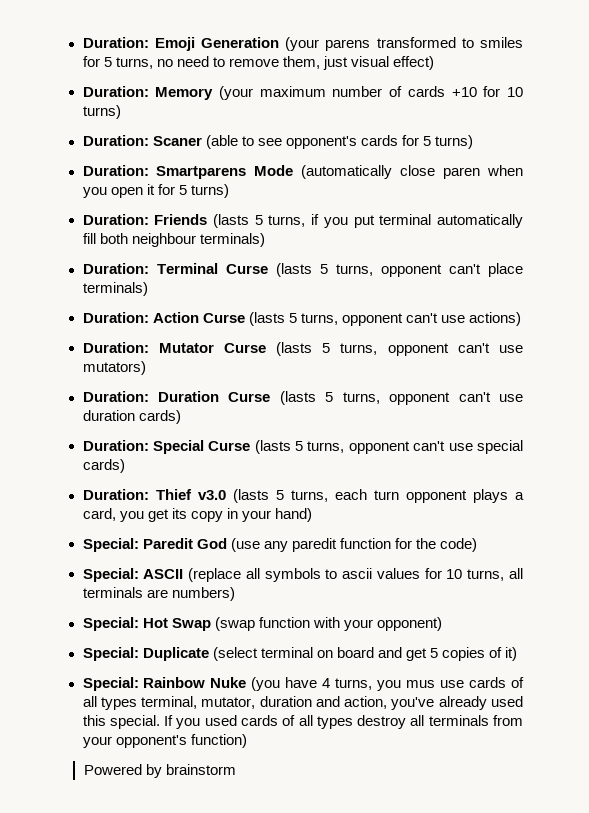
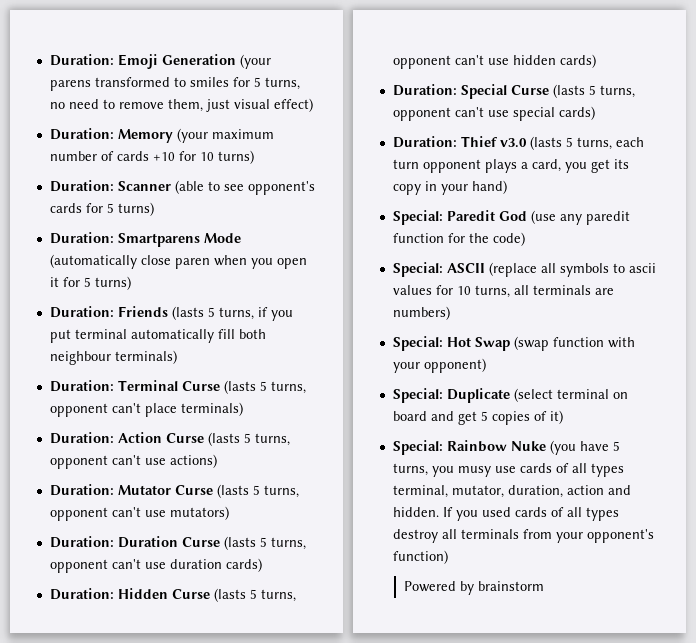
- Duration: Scaner (able to see opponent's cards for 5 turns)
+ Duration: Scanner (able to see opponent's cards for 5 turns)
+ Duration: Hidden Curse (lasts 5 turns, opponent can't use hidden cards)
- Special: Rainbow Nuke (you have 4 turns, you mus use cards of all types terminal, mutator, duration and action, you've already used this special.
+ Special: Rainbow Nuke (you have 5 turns, you musy use cards of all types terminal, mutator, duration, action and hidden.

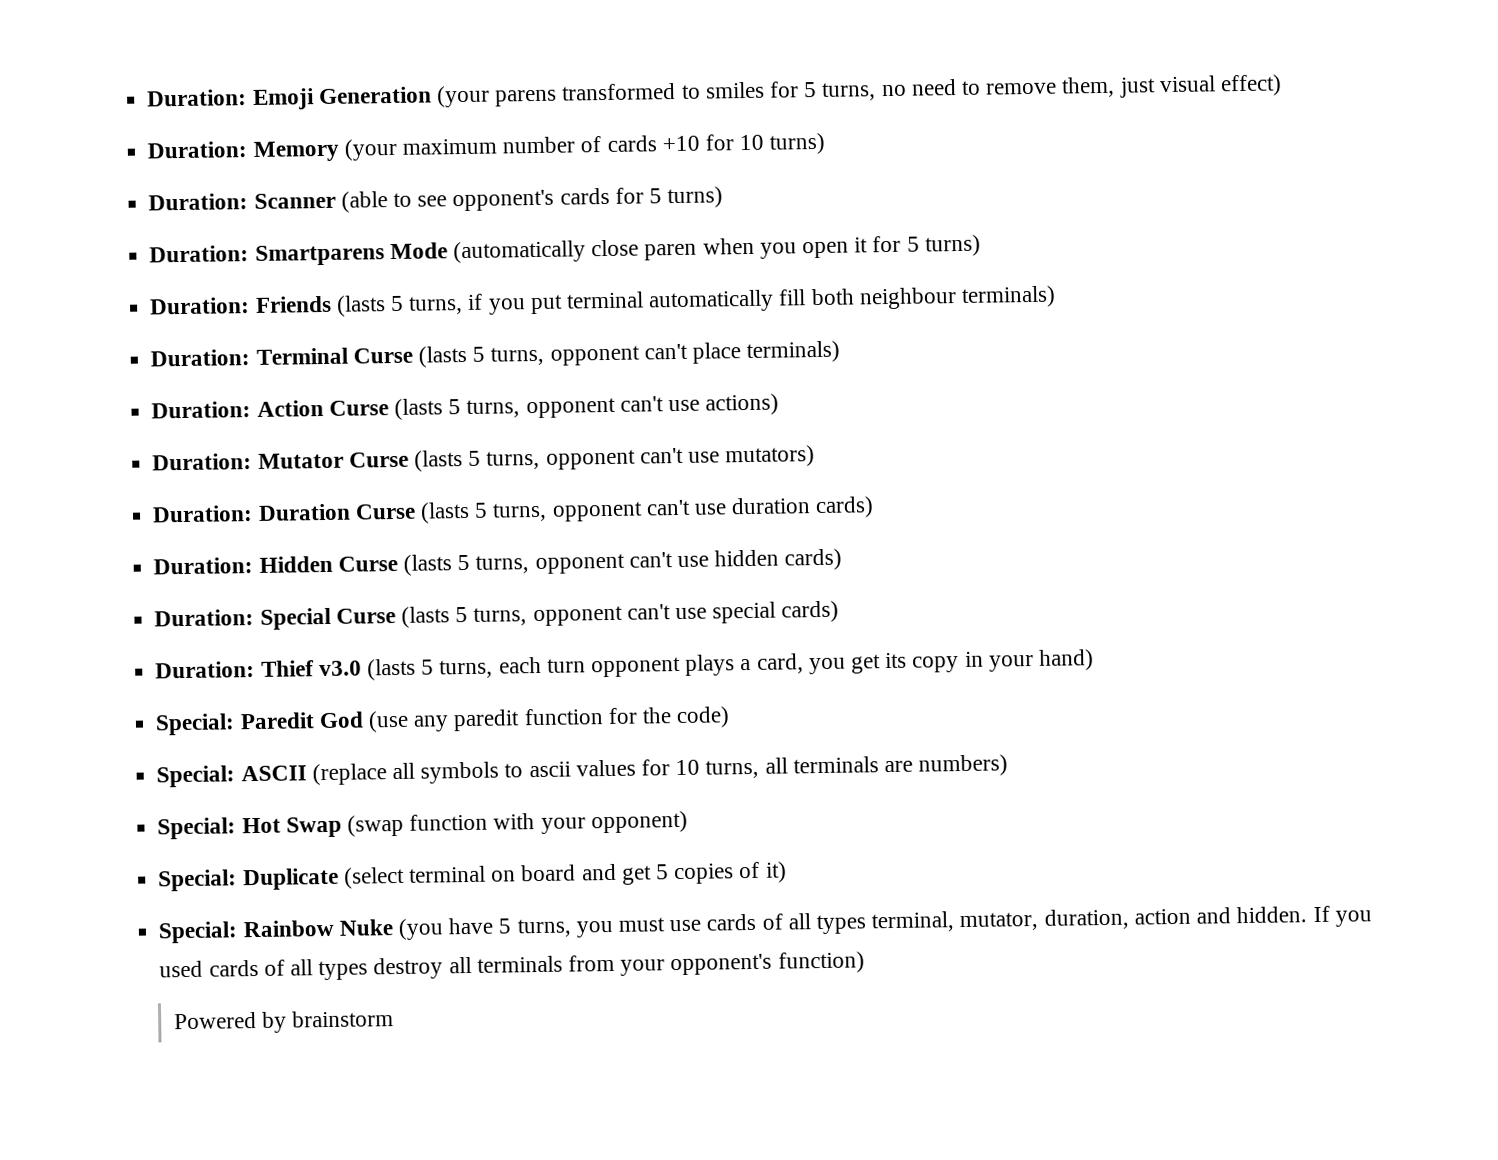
- Special: Rainbow Nuke (you have 5 turns, you musy use cards of all types terminal, mutator, duration, action and hidden.
+ Special: Rainbow Nuke (you have 5 turns, you must use cards of all types terminal, mutator, duration, action and hidden.

